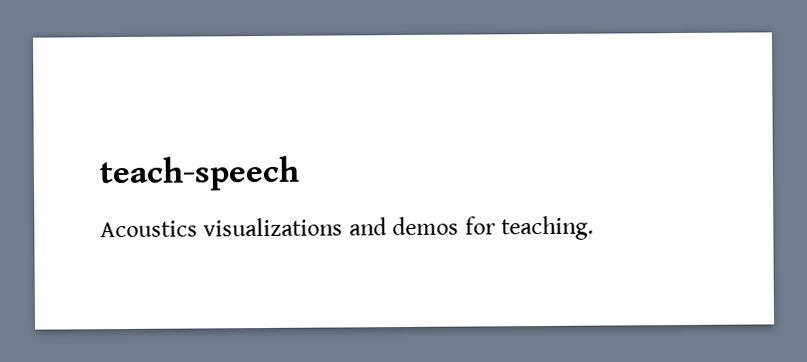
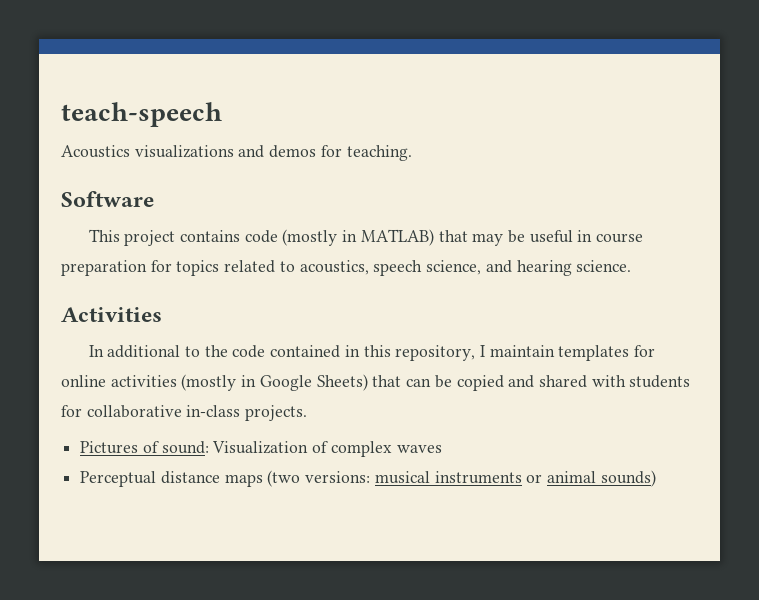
+ Software
+ This project contains code (mostly in MATLAB) that may be useful in course preparation for topics related to acoustics, speech science, and hearing science.
+ Activities
+ In additional to the code contained in this repository, I maintain templates for online activities (mostly in Google Sheets) that can be copied and shared with students for collaborative in-class projects.
+ Pictures of sound: Visualization of complex waves
+ Perceptual distance maps (two versions: musical instruments or animal sounds)

